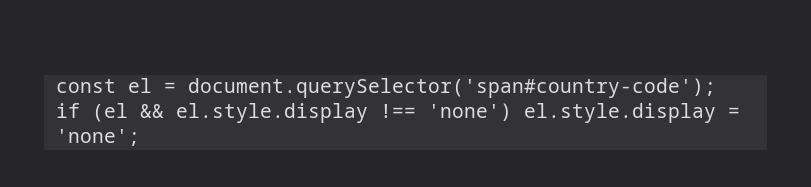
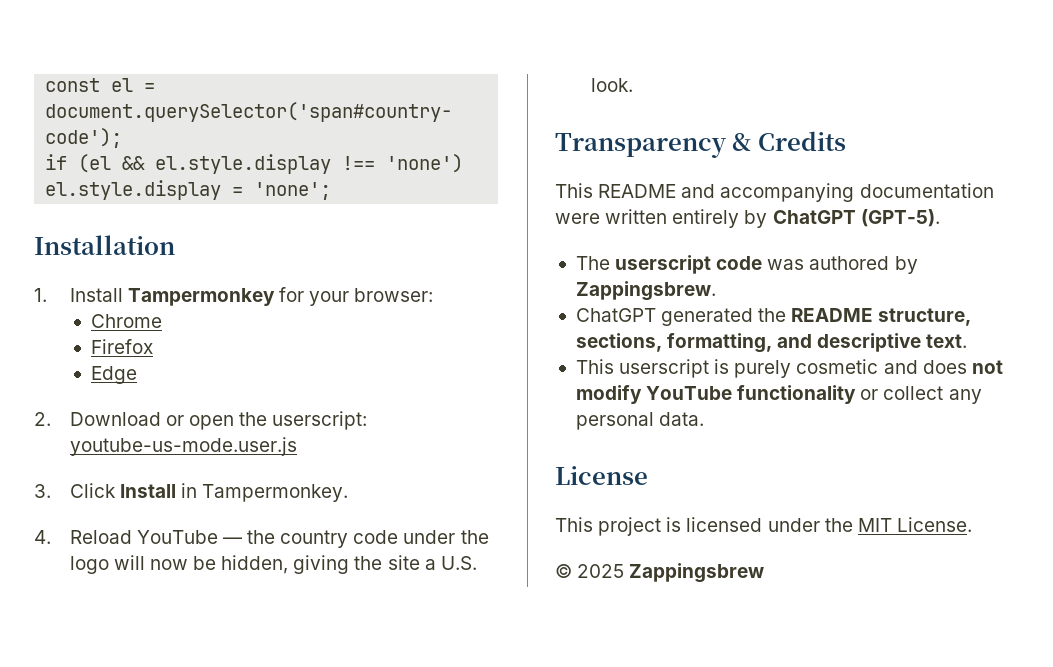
+ Installation
+ 1. Install Tampermonkey for your browser:
+ Chrome
+ Firefox
+ Edge
+ 2. Download or open the userscript: youtube-us-mode.user.js
+ 3. Click Install in Tampermonkey.
+ 4. Reload YouTube — the country code under the logo will now be hidden, giving the site a U.S. look.
+ Transparency & Credits
+ This README and accompanying documentation were written entirely by ChatGPT (GPT-5).
+ The userscript code was authored by Zappingsbrew.
+ ChatGPT generated the README structure, sections, formatting, and descriptive text.
+ This userscript is purely cosmetic and does not modify YouTube functionality or collect any personal data.
+ License
+ This project is licensed under the MIT License.
+ © 2025 Zappingsbrew

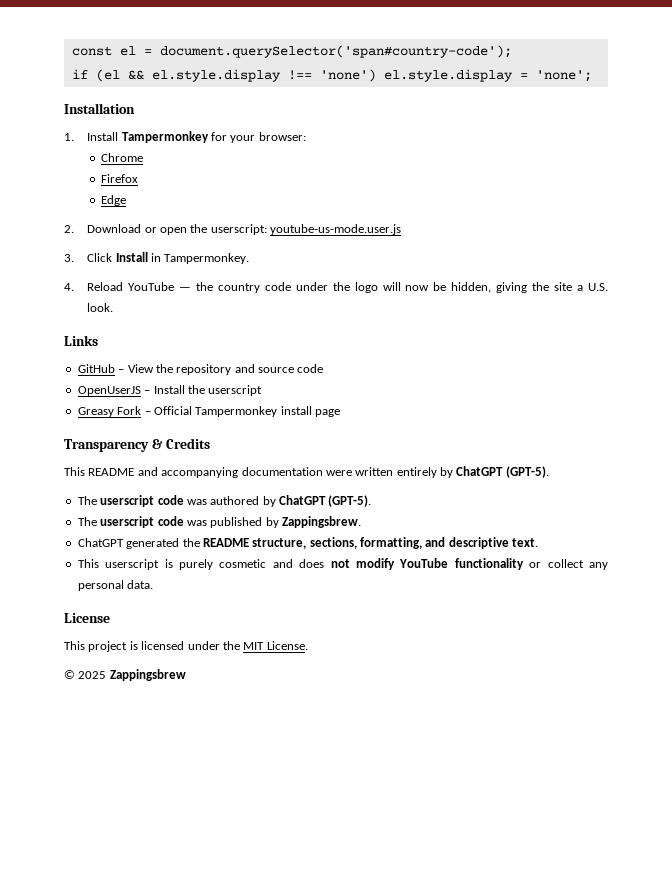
+ Links
+ GitHub – View the repository and source code
+ OpenUserJS – Install the userscript
+ Greasy Fork – Official Tampermonkey install page
- The userscript code was authored by Zappingsbrew.
+ The userscript code was authored by ChatGPT (GPT-5).
+ The userscript code was published by Zappingsbrew.

